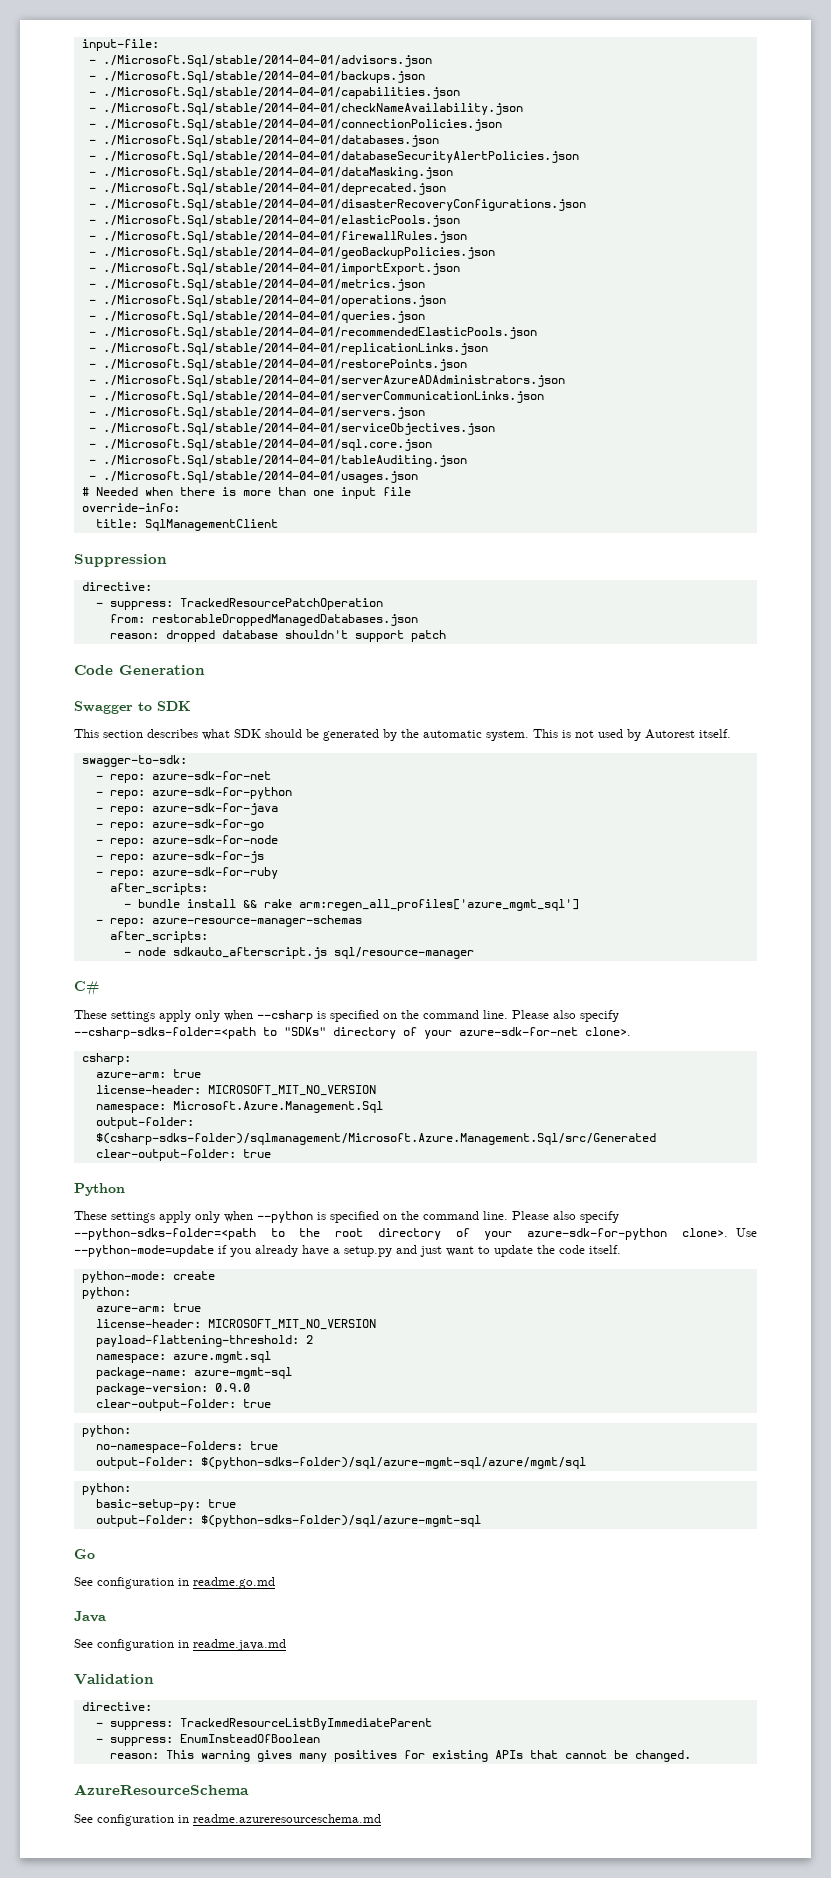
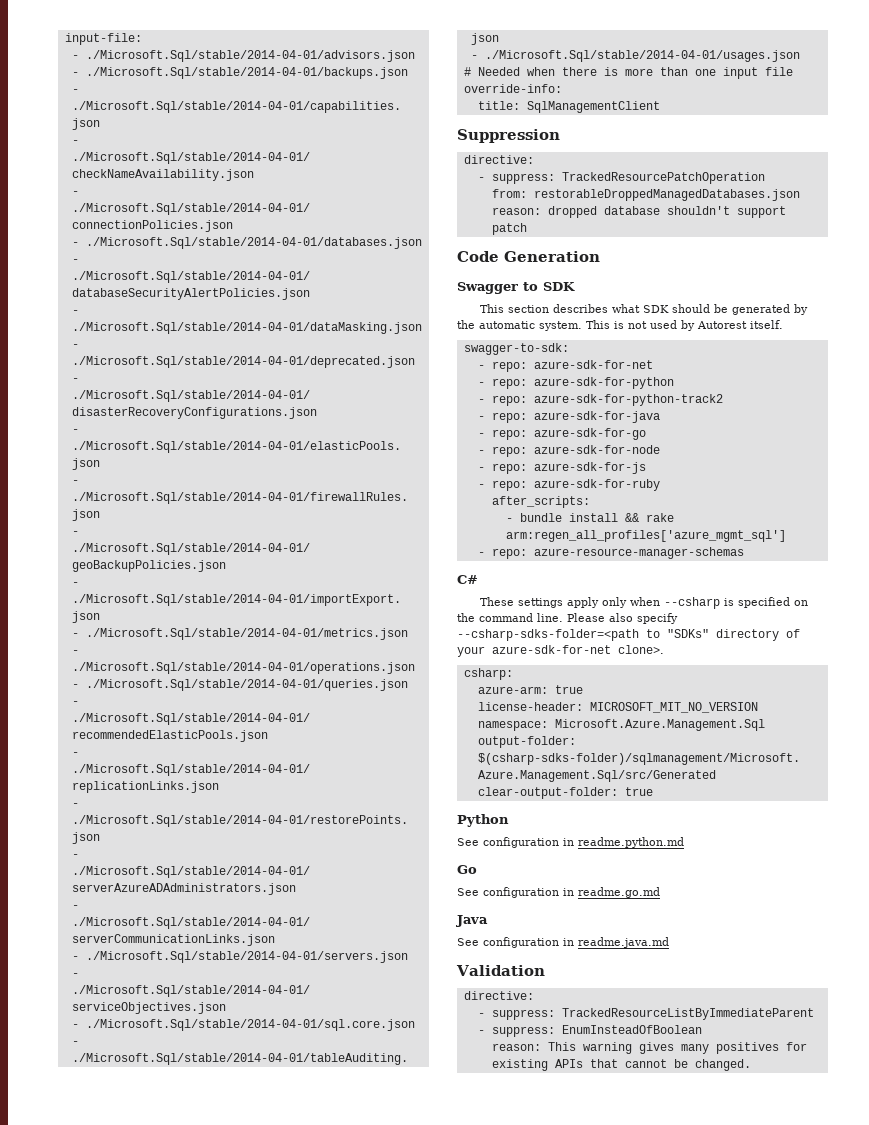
+ - repo: azure-sdk-for-python-track2
  - repo: azure-resource-manager-schemas
- after_scripts:
- - node sdkauto_afterscript.js sql/resource-manager
- These settings apply only when --python is specified on the command line. Please also specify --python-sdks-folder=<path to the root directory of your azure-sdk-for-python clone>. Use --python-mode=update if you already have a setup.py and just want to update the code itself.
- python-mode: create
- python:
- azure-arm: true
- license-header: MICROSOFT_MIT_NO_VERSION
- payload-flattening-threshold: 2
- namespace: azure.mgmt.sql
- package-name: azure-mgmt-sql
- package-version: 0.9.0
- clear-output-folder: true
- python:
- no-namespace-folders: true
- output-folder: $(python-sdks-folder)/sql/azure-mgmt-sql/azure/mgmt/sql
- python:
- basic-setup-py: true
- output-folder: $(python-sdks-folder)/sql/azure-mgmt-sql
+ See configuration in readme.python.md
- AzureResourceSchema
- See configuration in readme.azureresourceschema.md

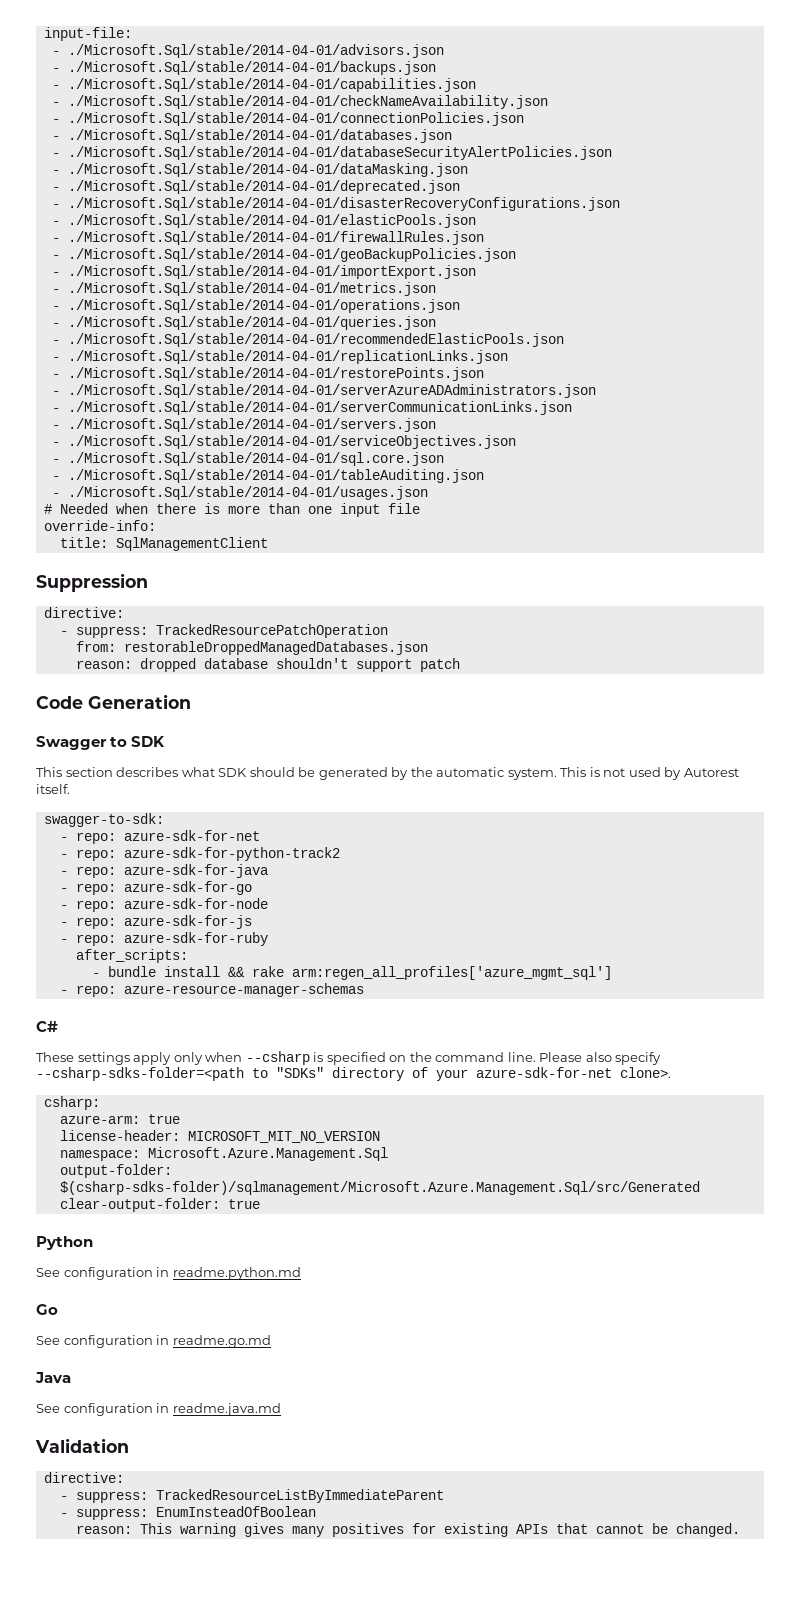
- - repo: azure-sdk-for-python

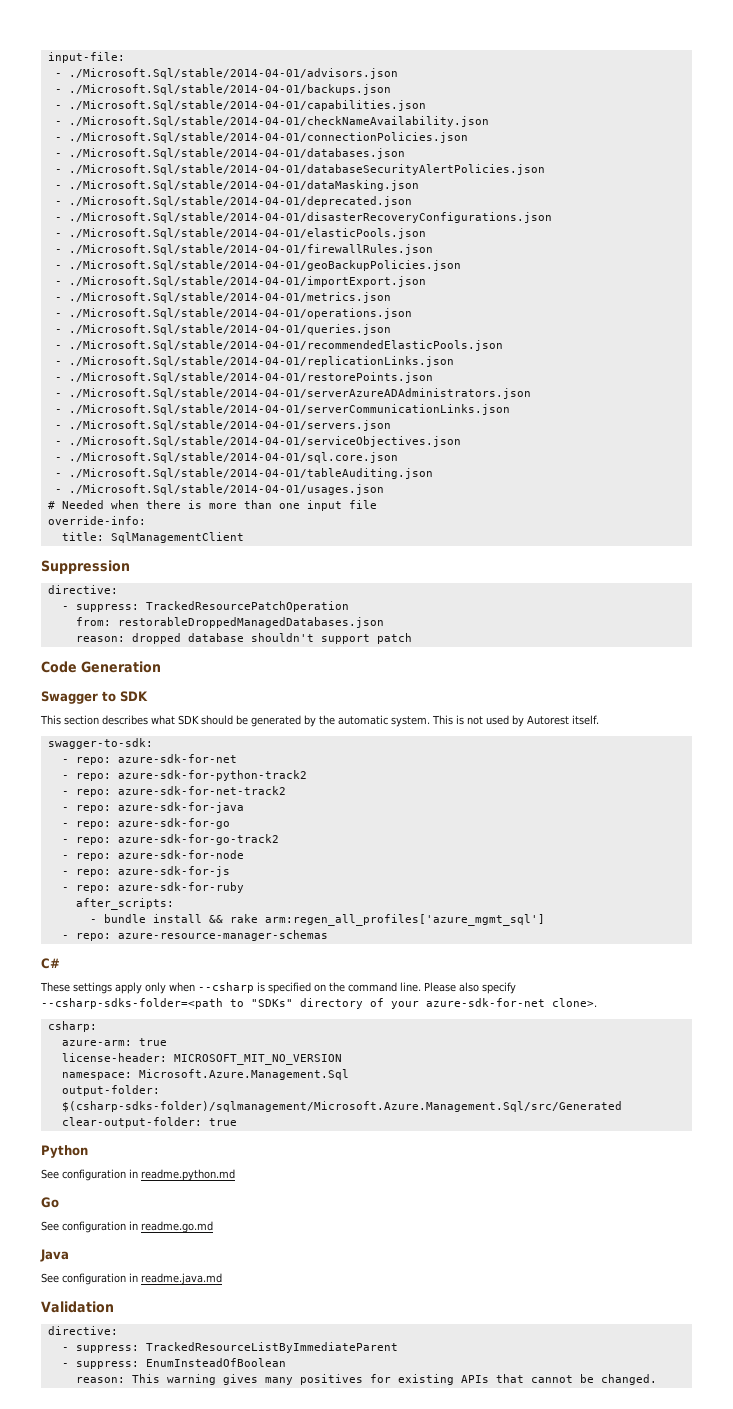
+ - repo: azure-sdk-for-net-track2
+ - repo: azure-sdk-for-go-track2

